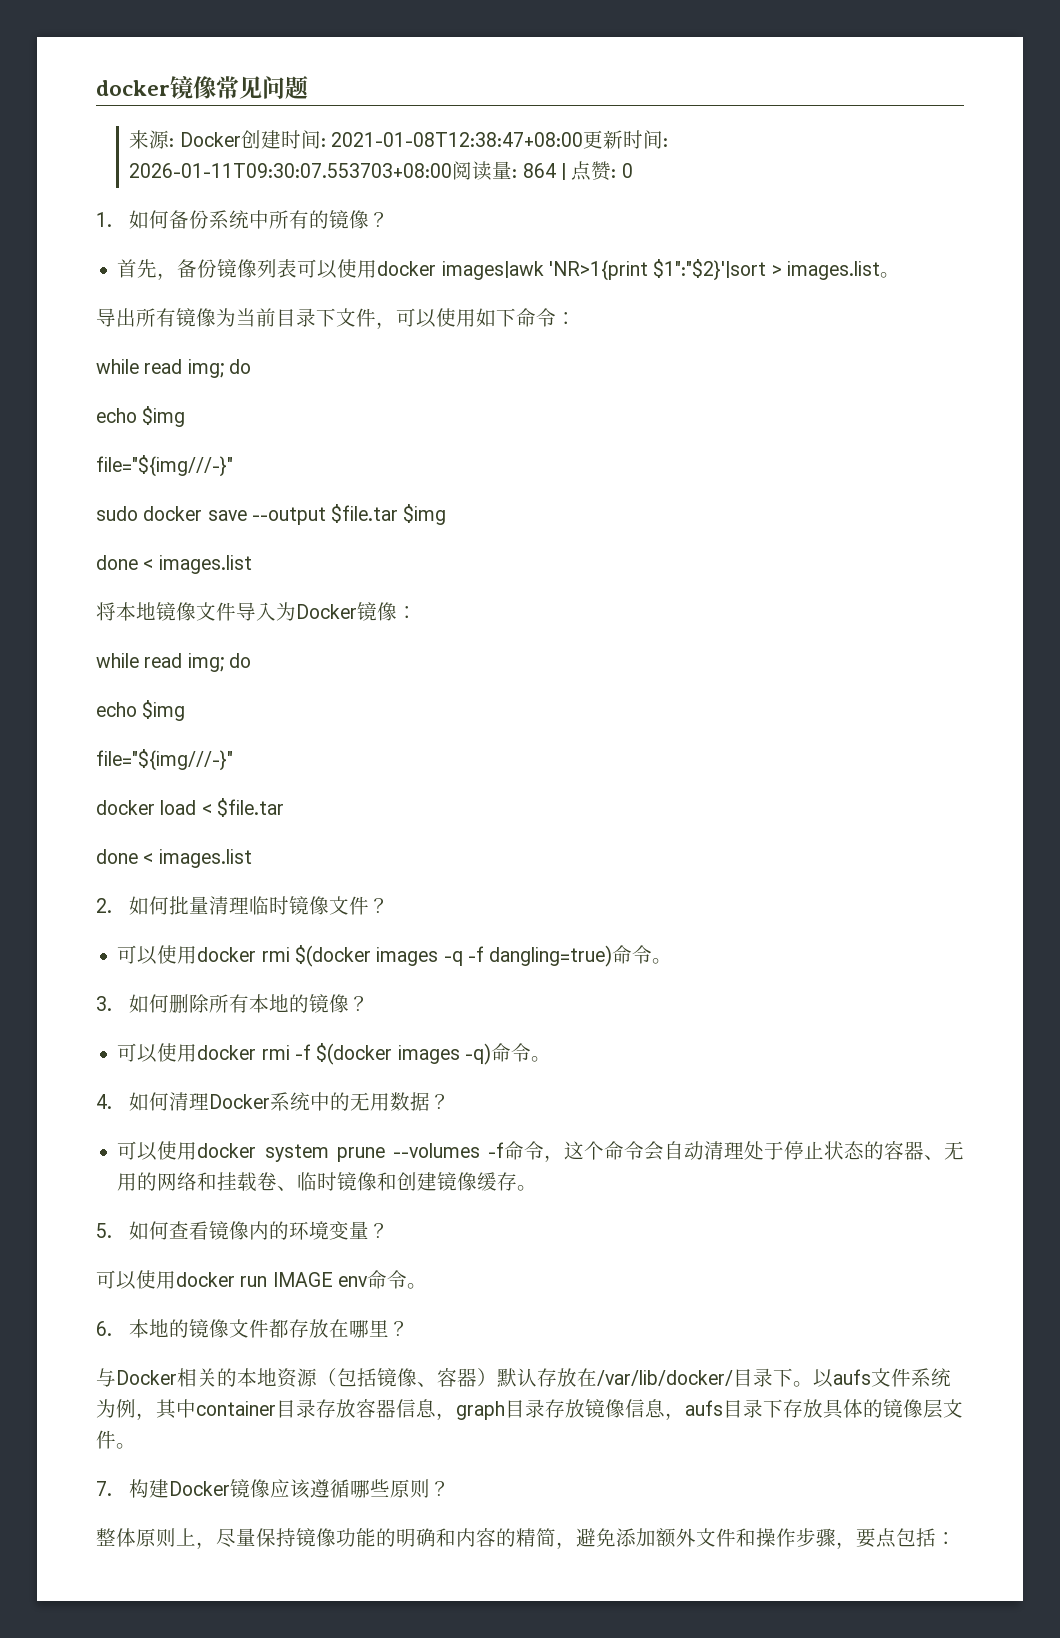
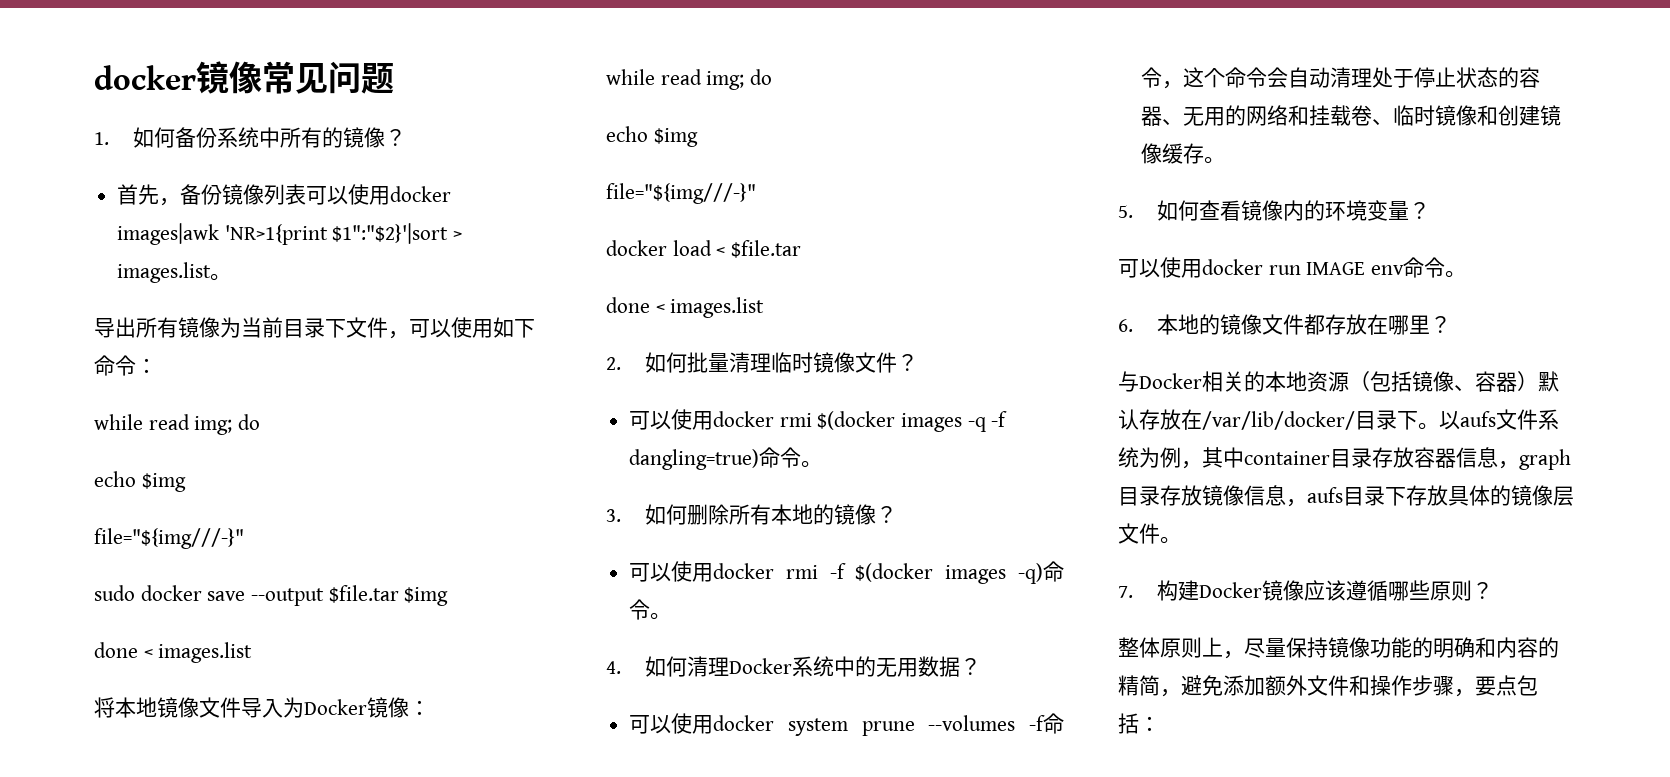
- 来源: Docker创建时间: 2021-01-08T12:38:47+08:00更新时间: 2026-01-11T09:30:07.553703+08:00阅读量: 864 | 点赞: 0

